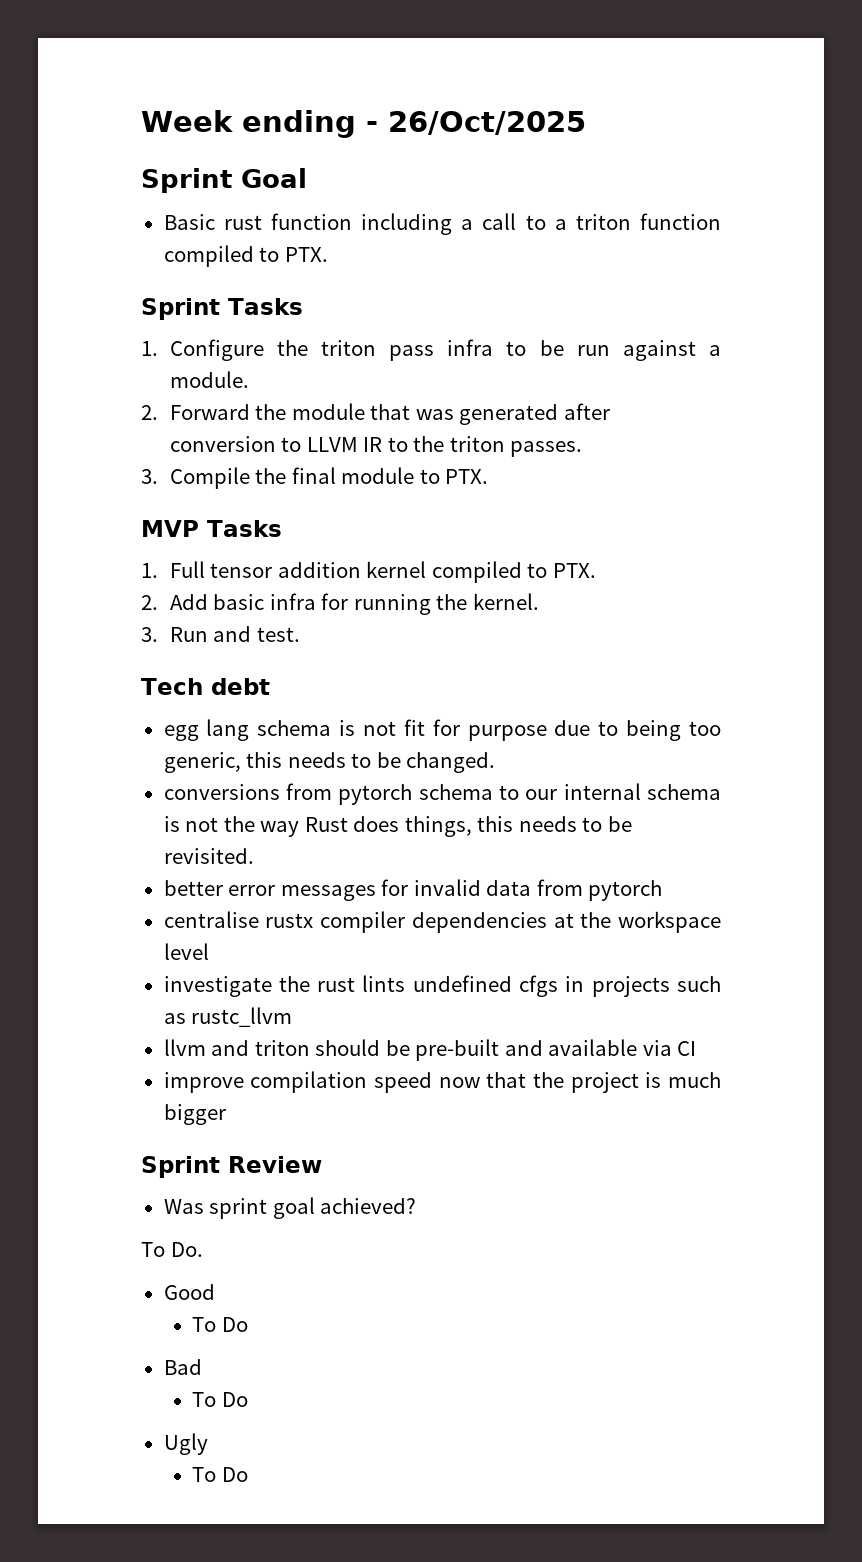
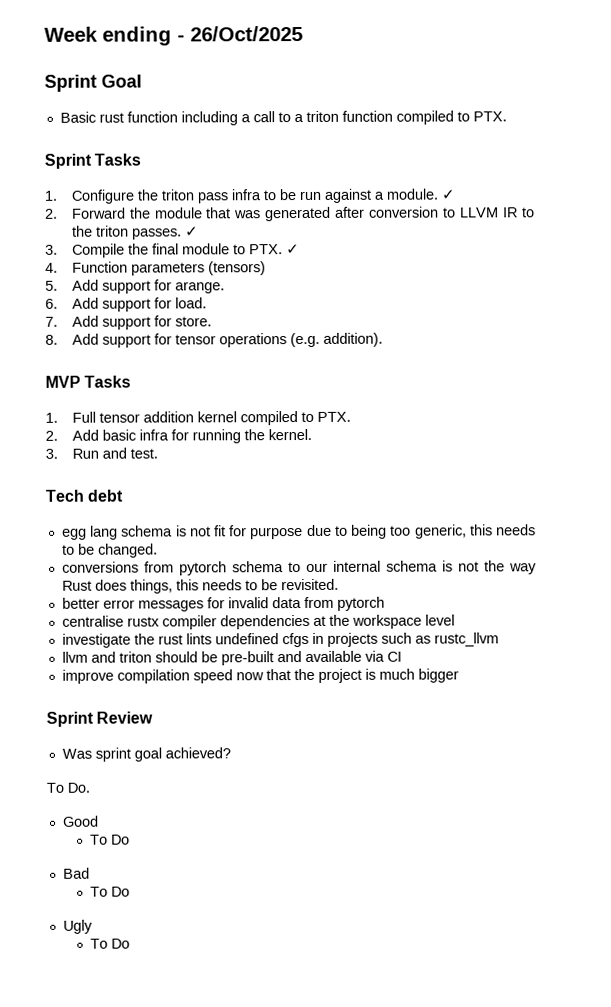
- 1. Configure the triton pass infra to be run against a module.
+ 1. Configure the triton pass infra to be run against a module. ✓
- 2. Forward the module that was generated after conversion to LLVM IR to the triton passes.
+ 2. Forward the module that was generated after conversion to LLVM IR to the triton passes. ✓
- 3. Compile the final module to PTX.
+ 3. Compile the final module to PTX. ✓
+ 4. Function parameters (tensors)
+ 5. Add support for arange.
+ 6. Add support for load.
+ 7. Add support for store.
+ 8. Add support for tensor operations (e.g. addition).

